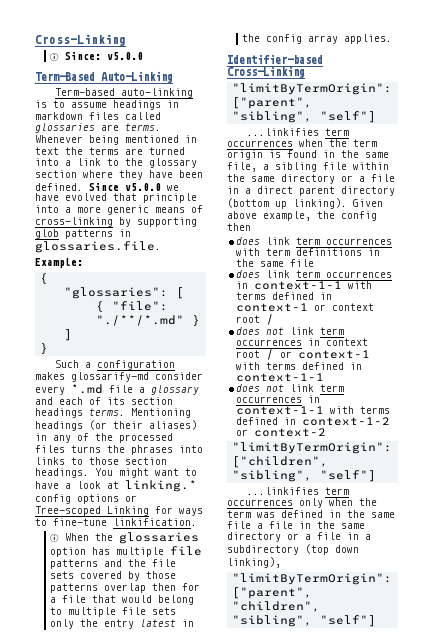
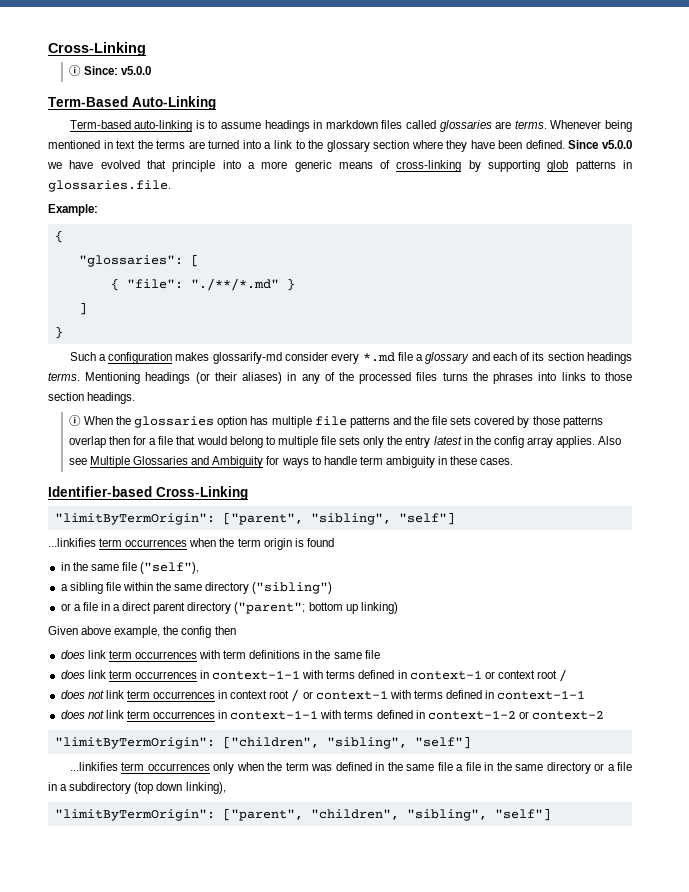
- You might want to have a look at linking.* config options or Tree-scoped Linking for ways to fine-tune linkification.
+ Also see Multiple Glossaries and Ambiguity for ways to handle term ambiguity in these cases.
- ...linkifies term occurrences when the term origin is found in the same file, a sibling file within the same directory or a file in a direct parent directory (bottom up linking). Given above example, the config then
+ ...linkifies term occurrences when the term origin is found
+ in the same file ("self"),
+ a sibling file within the same directory ("sibling")
+ or a file in a direct parent directory ("parent"; bottom up linking)
+ Given above example, the config then

